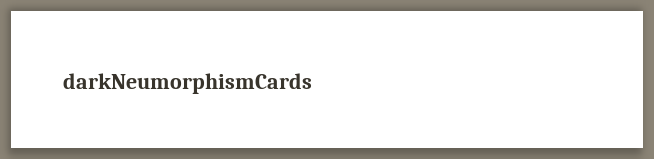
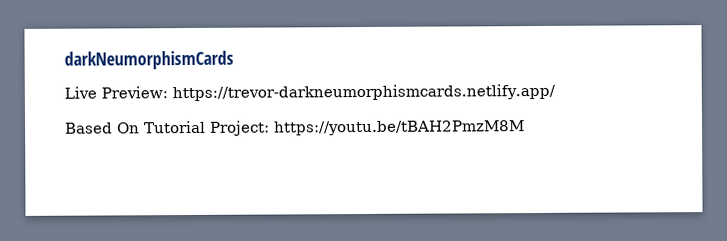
+ Live Preview: https://trevor-darkneumorphismcards.netlify.app/
+ Based On Tutorial Project: https://youtu.be/tBAH2PmzM8M

